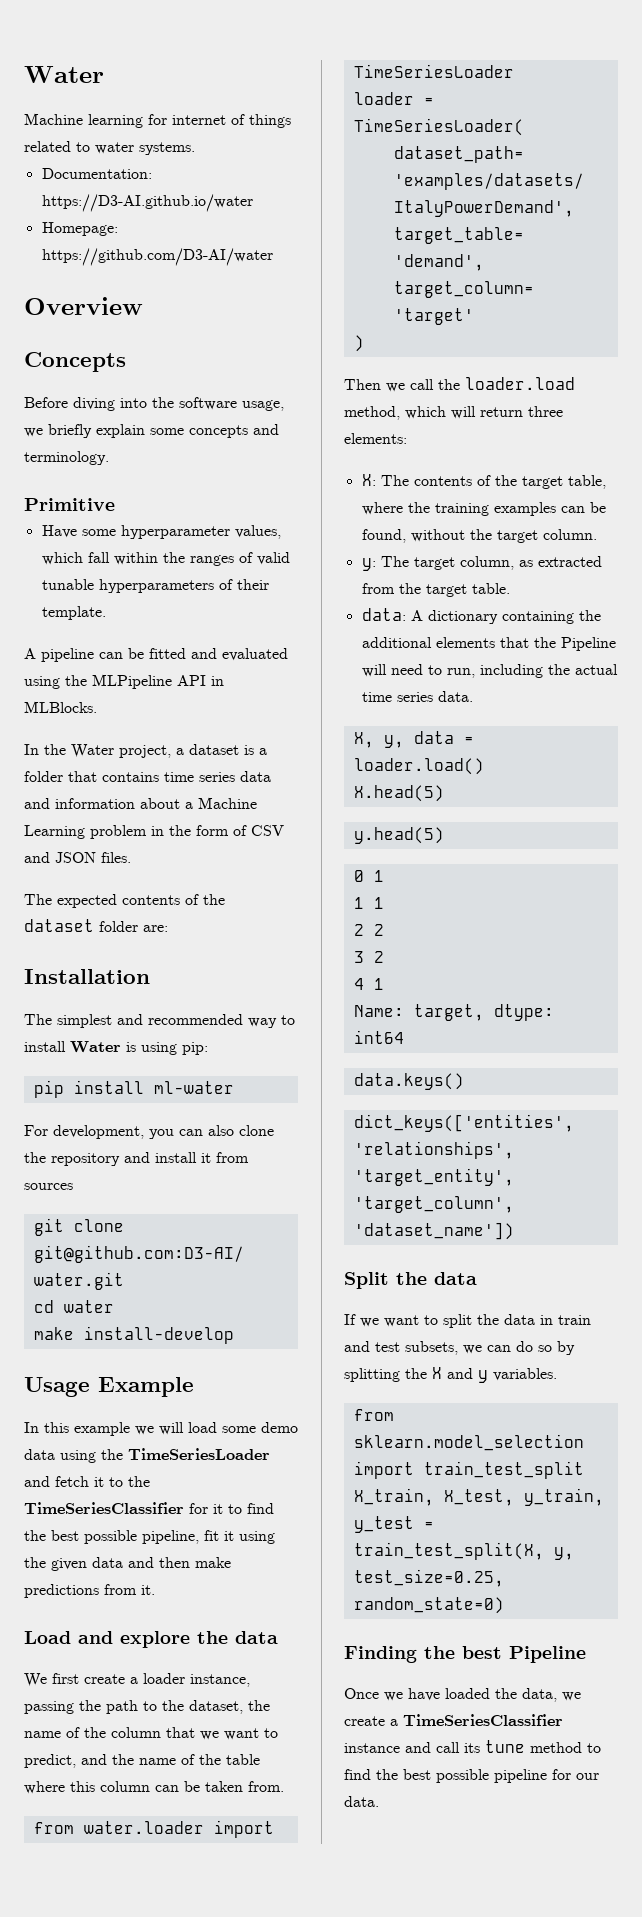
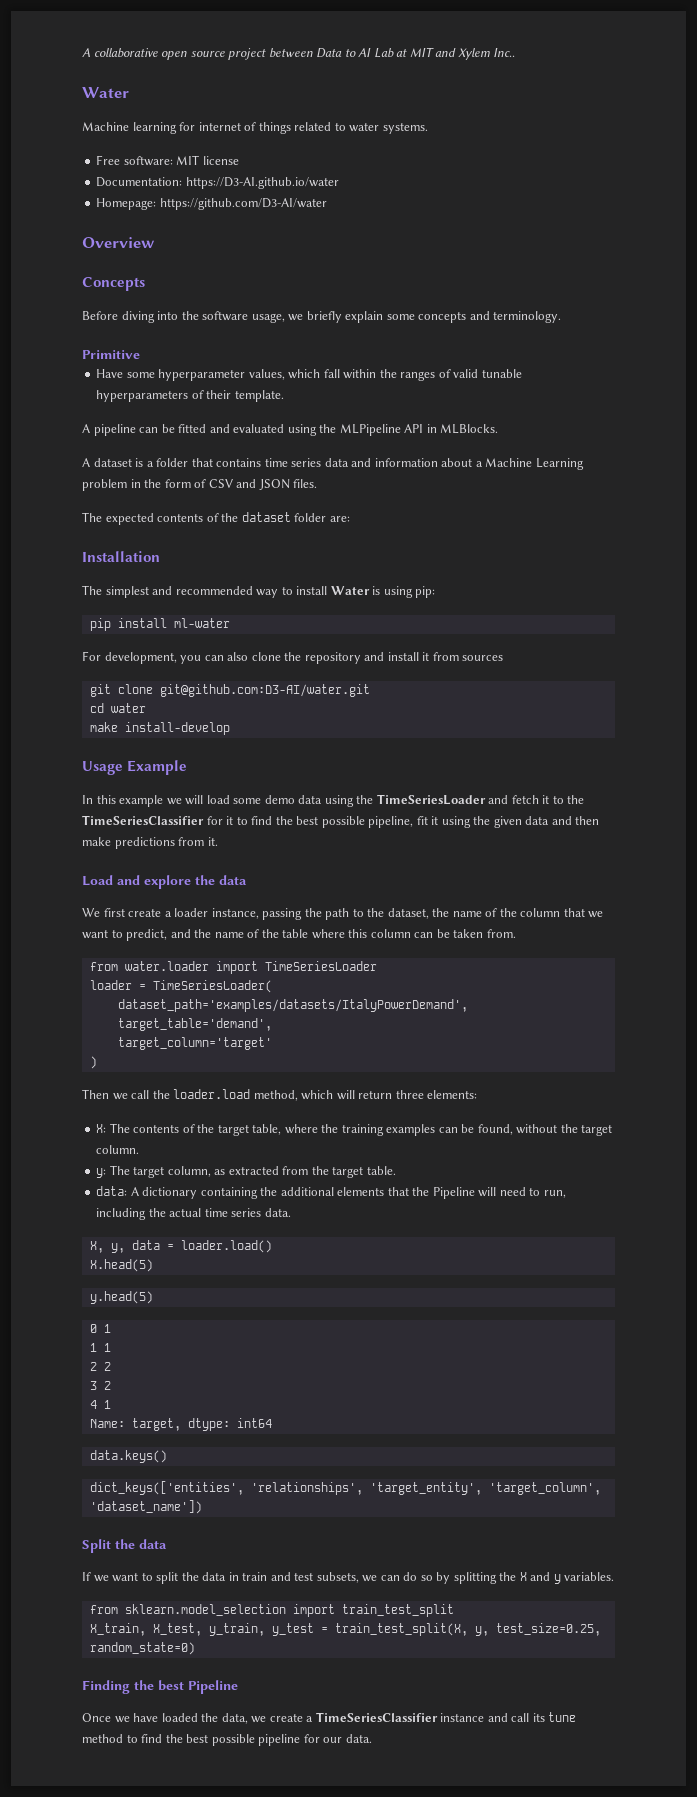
+ A collaborative open source project between Data to AI Lab at MIT and Xylem Inc..
+ Free software: MIT license
- In the Water project, a dataset is a folder that contains time series data and information about a Machine Learning problem in the form of CSV and JSON files.
+ A dataset is a folder that contains time series data and information about a Machine Learning problem in the form of CSV and JSON files.

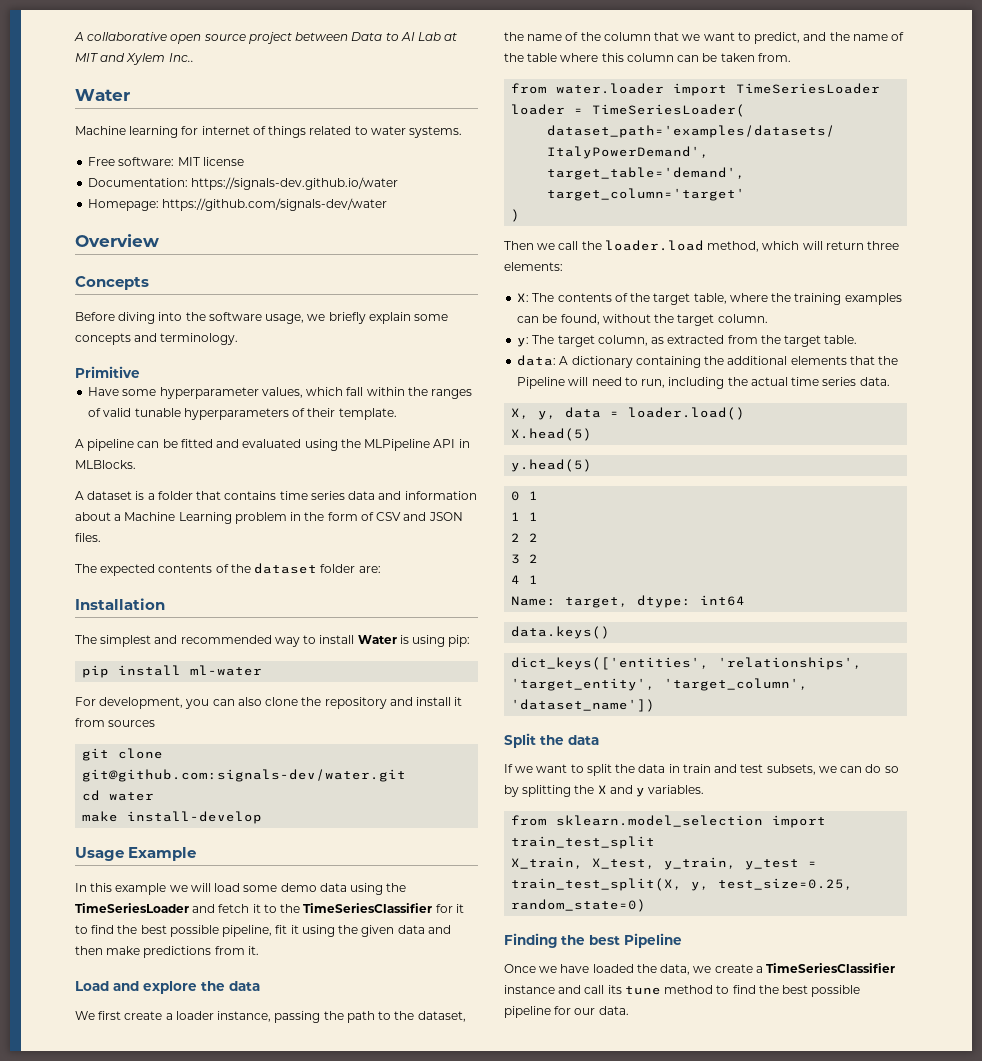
- Documentation: https://D3-AI.github.io/water
+ Documentation: https://signals-dev.github.io/water
- Homepage: https://github.com/D3-AI/water
+ Homepage: https://github.com/signals-dev/water
- git clone git@github.com:D3-AI/water.git
+ git clone git@github.com:signals-dev/water.git

